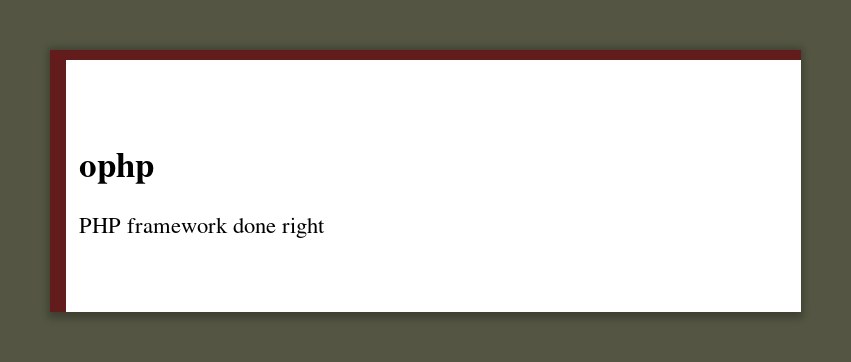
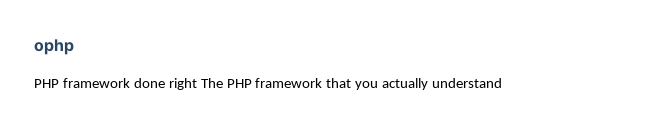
- PHP framework done right
+ PHP framework done right The PHP framework that you actually understand

